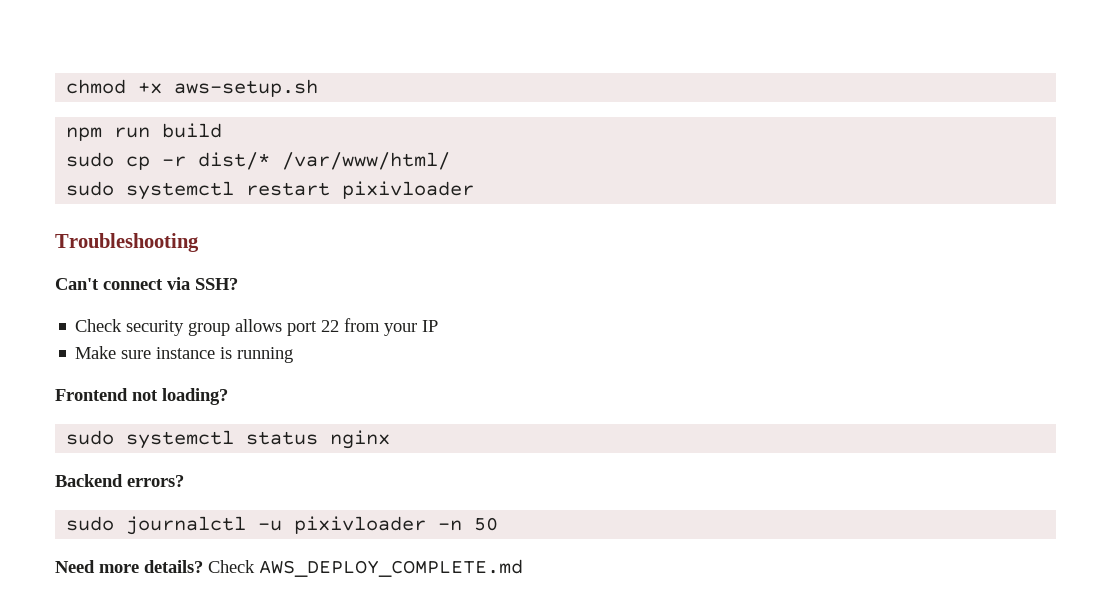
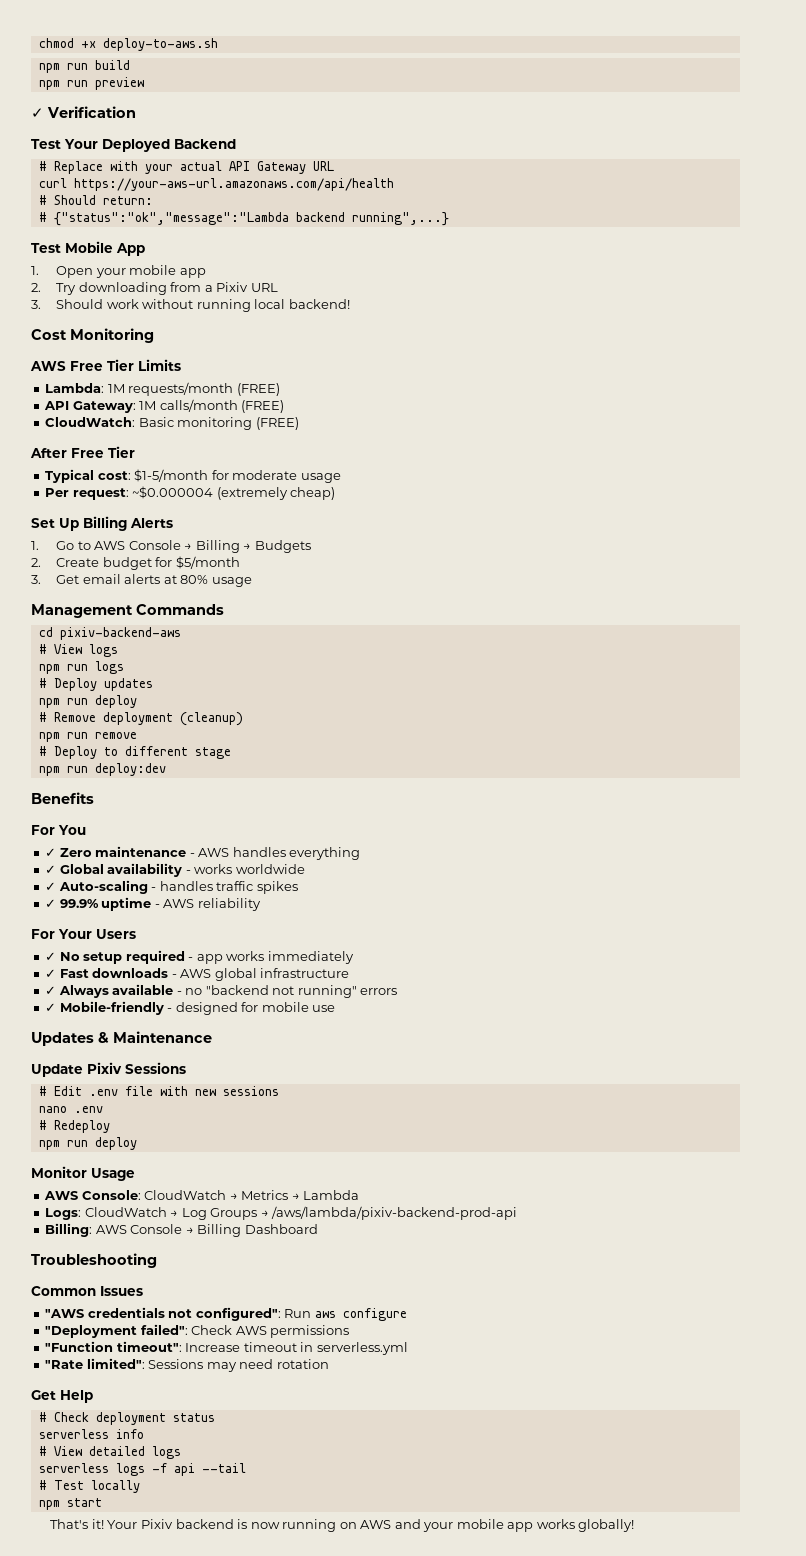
- chmod +x aws-setup.sh
+ chmod +x deploy-to-aws.sh
- sudo cp -r dist/* /var/www/html/
- sudo systemctl restart pixivloader
+ npm run preview
+ ✓ Verification
+ Test Your Deployed Backend
+ # Replace with your actual API Gateway URL
+ curl https://your-aws-url.amazonaws.com/api/health
+ # Should return:
+ # {"status":"ok","message":"Lambda backend running",...}
+ Test Mobile App
+ 1. Open your mobile app
+ 2. Try downloading from a Pixiv URL
+ 3. Should work without running local backend!
+ Cost Monitoring
+ AWS Free Tier Limits
+ Lambda: 1M requests/month (FREE)
+ API Gateway: 1M calls/month (FREE)
+ CloudWatch: Basic monitoring (FREE)
+ After Free Tier
+ Typical cost: $1-5/month for moderate usage
+ Per request: ~$0.000004 (extremely cheap)
+ Set Up Billing Alerts
+ 1. Go to AWS Console → Billing → Budgets
+ 2. Create budget for $5/month
+ 3. Get email alerts at 80% usage
+ Management Commands
+ cd pixiv-backend-aws
+ # View logs
+ npm run logs
+ # Deploy updates
+ npm run deploy
+ # Remove deployment (cleanup)
+ npm run remove
+ # Deploy to different stage
+ npm run deploy:dev
+ Benefits
+ For You
+ ✓ Zero maintenance - AWS handles everything
+ ✓ Global availability - works worldwide
+ ✓ Auto-scaling - handles traffic spikes
+ ✓ 99.9% uptime - AWS reliability
+ For Your Users
+ ✓ No setup required - app works immediately
+ ✓ Fast downloads - AWS global infrastructure
+ ✓ Always available - no "backend not running" errors
+ ✓ Mobile-friendly - designed for mobile use
+ Updates & Maintenance
+ Update Pixiv Sessions
+ # Edit .env file with new sessions
+ nano .env
+ # Redeploy
+ npm run deploy
+ Monitor Usage
+ AWS Console: CloudWatch → Metrics → Lambda
+ Logs: CloudWatch → Log Groups → /aws/lambda/pixiv-backend-prod-api
+ Billing: AWS Console → Billing Dashboard
  Troubleshooting
- Can't connect via SSH?
- Check security group allows port 22 from your IP
- Make sure instance is running
- Frontend not loading?
- sudo systemctl status nginx
- Backend errors?
- sudo journalctl -u pixivloader -n 50
- Need more details? Check AWS_DEPLOY_COMPLETE.md
+ Common Issues
+ "AWS credentials not configured": Run aws configure
+ "Deployment failed": Check AWS permissions
+ "Function timeout": Increase timeout in serverless.yml
+ "Rate limited": Sessions may need rotation
+ Get Help
+ # Check deployment status
+ serverless info
+ # View detailed logs
+ serverless logs -f api --tail
+ # Test locally
+ npm start
+ That's it! Your Pixiv backend is now running on AWS and your mobile app works globally!

